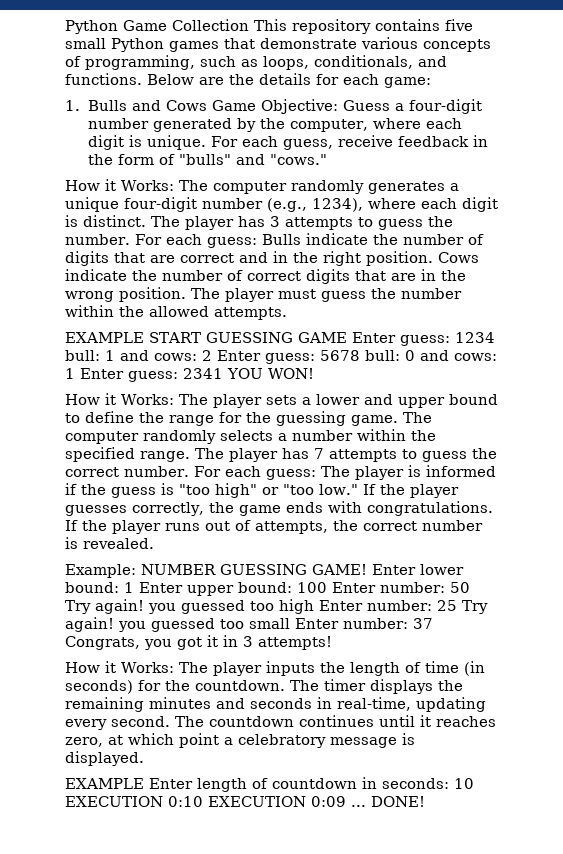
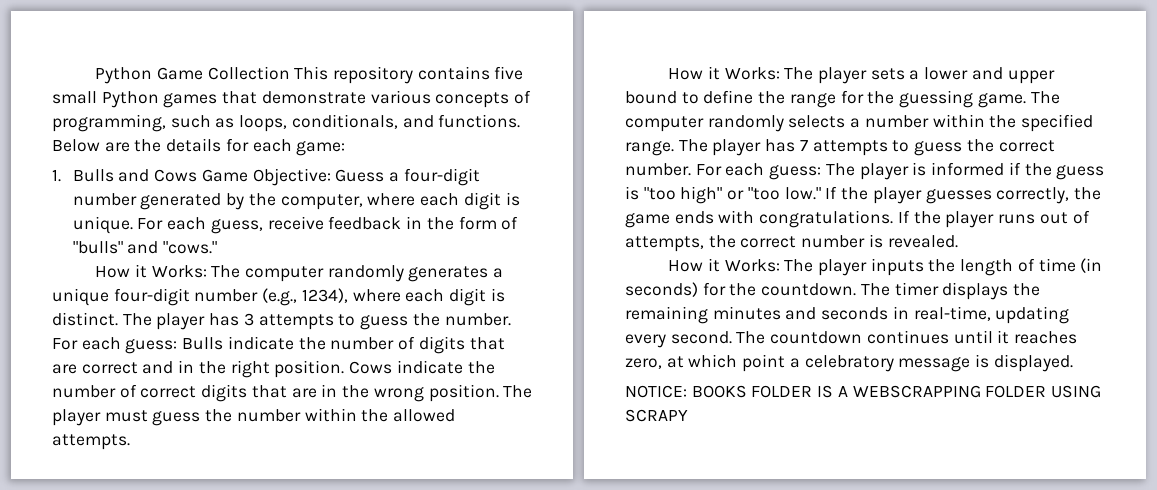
- EXAMPLE START GUESSING GAME Enter guess: 1234 bull: 1 and cows: 2 Enter guess: 5678 bull: 0 and cows: 1 Enter guess: 2341 YOU WON!
- Example: NUMBER GUESSING GAME! Enter lower bound: 1 Enter upper bound: 100 Enter number: 50 Try again! you guessed too high Enter number: 25 Try again! you guessed too small Enter number: 37 Congrats, you got it in 3 attempts!
- EXAMPLE Enter length of countdown in seconds: 10 EXECUTION 0:10 EXECUTION 0:09 ... DONE!
+ NOTICE: BOOKS FOLDER IS A WEBSCRAPPING FOLDER USING SCRAPY

